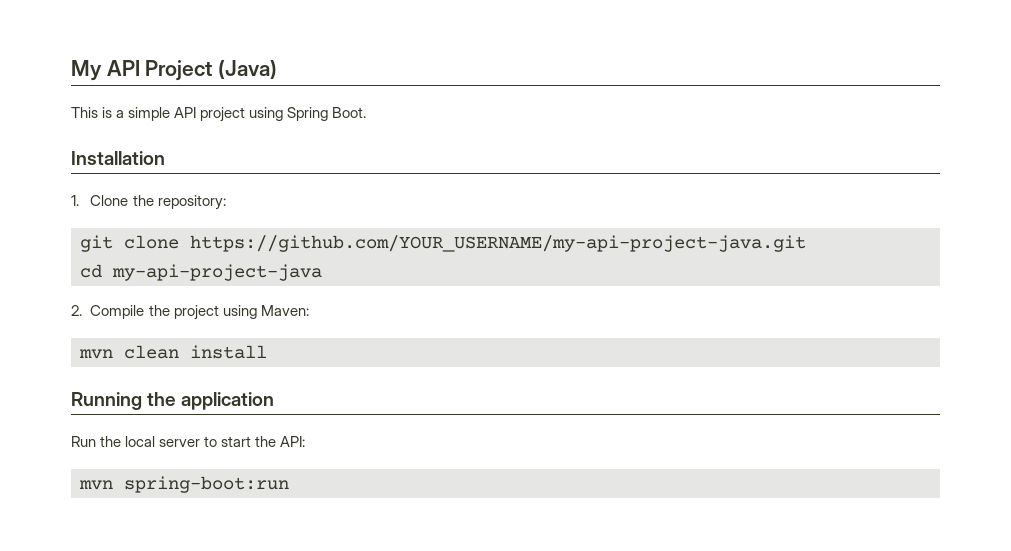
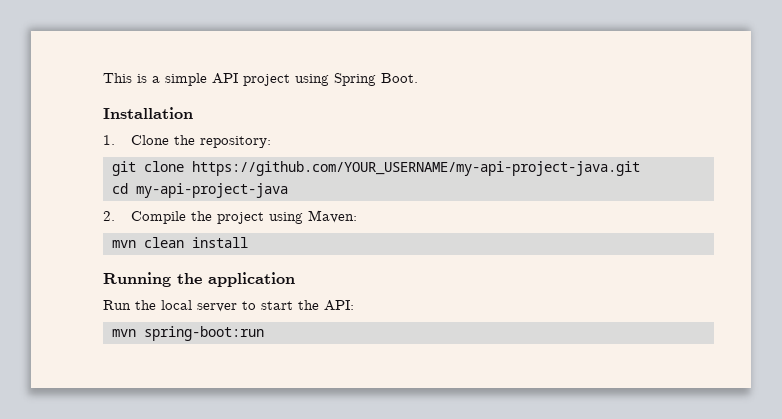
- My API Project (Java)

